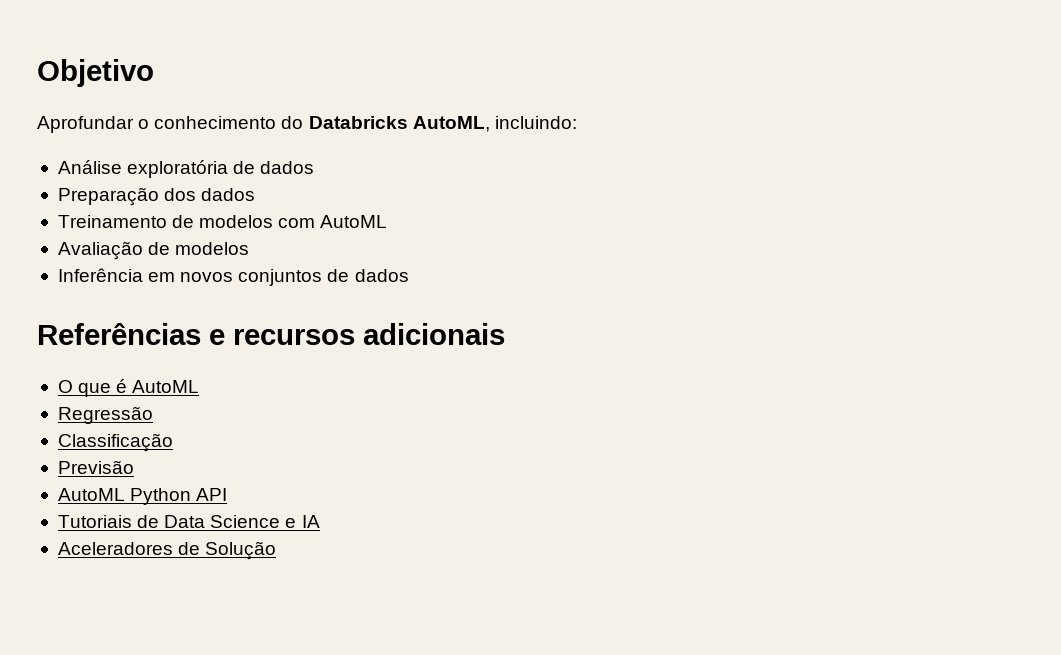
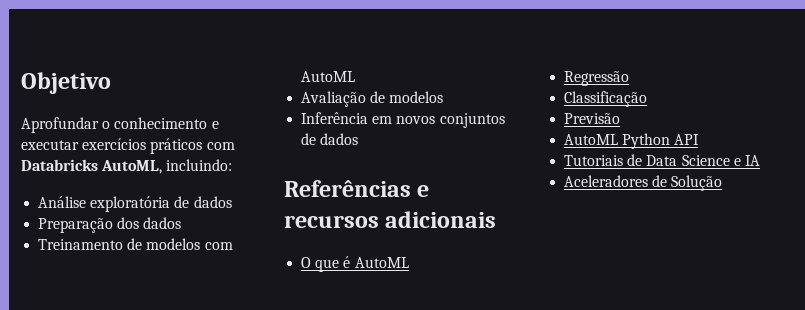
- Aprofundar o conhecimento do Databricks AutoML, incluindo:
+ Aprofundar o conhecimento e executar exercícios práticos com Databricks AutoML, incluindo:

